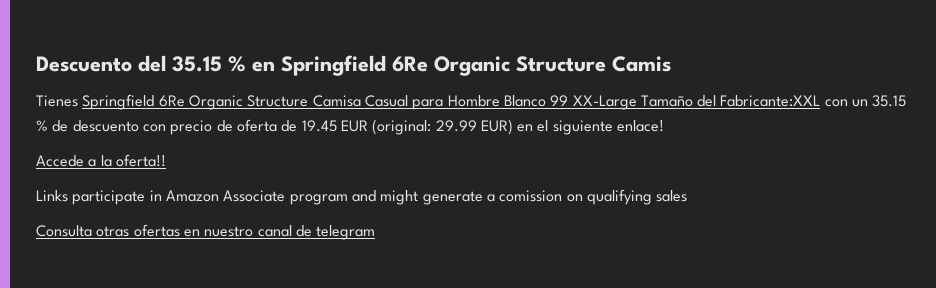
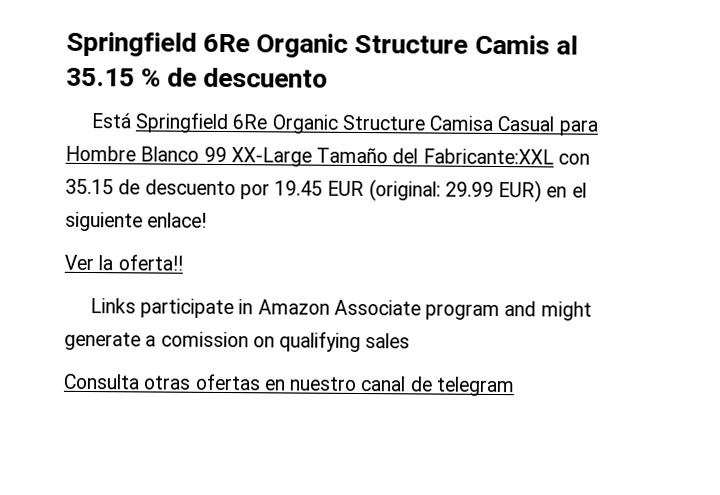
- Descuento del 35.15 % en Springfield 6Re Organic Structure Camis
- Tienes Springfield 6Re Organic Structure Camisa Casual para Hombre Blanco 99 XX-Large Tamaño del Fabricante:XXL con un 35.15 % de descuento con precio de oferta de 19.45 EUR (original: 29.99 EUR) en el siguiente enlace!
+ Springfield 6Re Organic Structure Camis al 35.15 % de descuento
+ Está Springfield 6Re Organic Structure Camisa Casual para Hombre Blanco 99 XX-Large Tamaño del Fabricante:XXL con 35.15 de descuento por 19.45 EUR (original: 29.99 EUR) en el siguiente enlace!
- Accede a la oferta!!
+ Ver la oferta!!

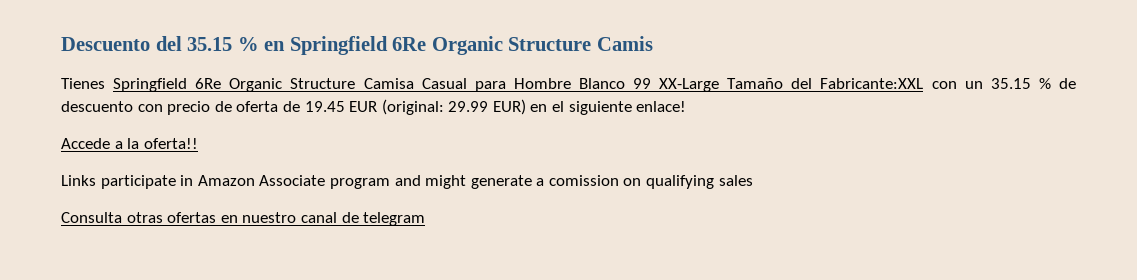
- Springfield 6Re Organic Structure Camis al 35.15 % de descuento
- Está Springfield 6Re Organic Structure Camisa Casual para Hombre Blanco 99 XX-Large Tamaño del Fabricante:XXL con 35.15 de descuento por 19.45 EUR (original: 29.99 EUR) en el siguiente enlace!
+ Descuento del 35.15 % en Springfield 6Re Organic Structure Camis
+ Tienes Springfield 6Re Organic Structure Camisa Casual para Hombre Blanco 99 XX-Large Tamaño del Fabricante:XXL con un 35.15 % de descuento con precio de oferta de 19.45 EUR (original: 29.99 EUR) en el siguiente enlace!
- Ver la oferta!!
+ Accede a la oferta!!

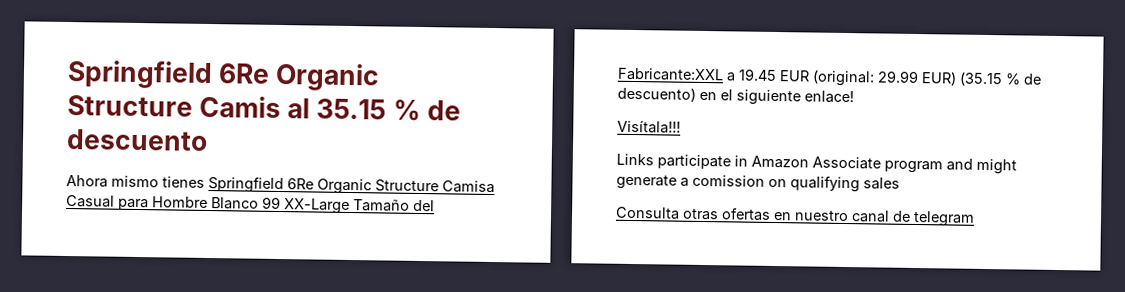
- Descuento del 35.15 % en Springfield 6Re Organic Structure Camis
- Tienes Springfield 6Re Organic Structure Camisa Casual para Hombre Blanco 99 XX-Large Tamaño del Fabricante:XXL con un 35.15 % de descuento con precio de oferta de 19.45 EUR (original: 29.99 EUR) en el siguiente enlace!
+ Springfield 6Re Organic Structure Camis al 35.15 % de descuento
+ Ahora mismo tienes Springfield 6Re Organic Structure Camisa Casual para Hombre Blanco 99 XX-Large Tamaño del Fabricante:XXL a 19.45 EUR (original: 29.99 EUR) (35.15 % de descuento) en el siguiente enlace!
- Accede a la oferta!!
+ Visítala!!!

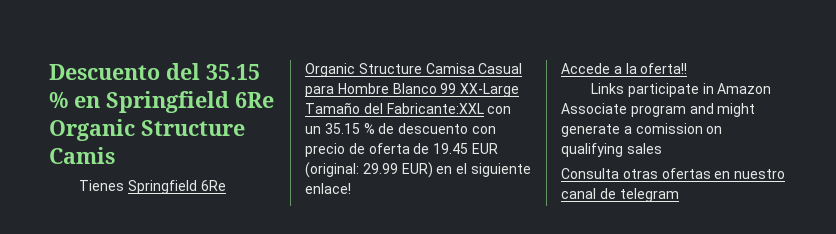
- Springfield 6Re Organic Structure Camis al 35.15 % de descuento
- Ahora mismo tienes Springfield 6Re Organic Structure Camisa Casual para Hombre Blanco 99 XX-Large Tamaño del Fabricante:XXL a 19.45 EUR (original: 29.99 EUR) (35.15 % de descuento) en el siguiente enlace!
+ Descuento del 35.15 % en Springfield 6Re Organic Structure Camis
+ Tienes Springfield 6Re Organic Structure Camisa Casual para Hombre Blanco 99 XX-Large Tamaño del Fabricante:XXL con un 35.15 % de descuento con precio de oferta de 19.45 EUR (original: 29.99 EUR) en el siguiente enlace!
- Visítala!!!
+ Accede a la oferta!!

